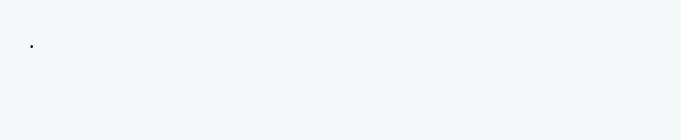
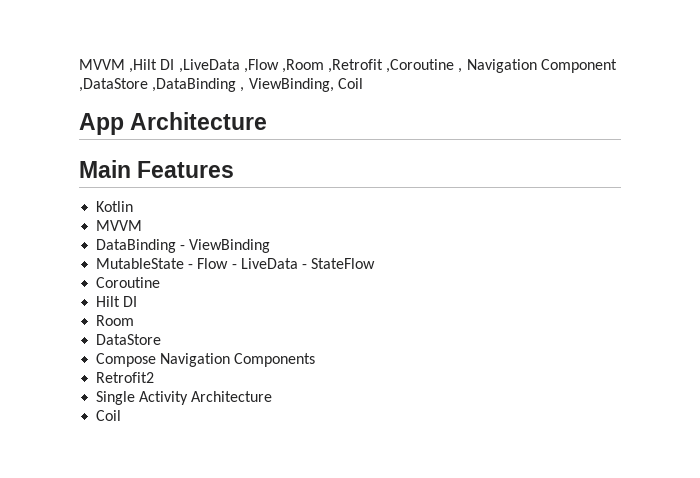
- .
+ MVVM ,Hilt DI ,LiveData ,Flow ,Room ,Retrofit ,Coroutine , Navigation Component ,DataStore ,DataBinding , ViewBinding, Coil
+ App Architecture
+ Main Features
+ Kotlin
+ MVVM
+ DataBinding - ViewBinding
+ MutableState - Flow - LiveData - StateFlow
+ Coroutine
+ Hilt DI
+ Room
+ DataStore
+ Compose Navigation Components
+ Retrofit2
+ Single Activity Architecture
+ Coil

